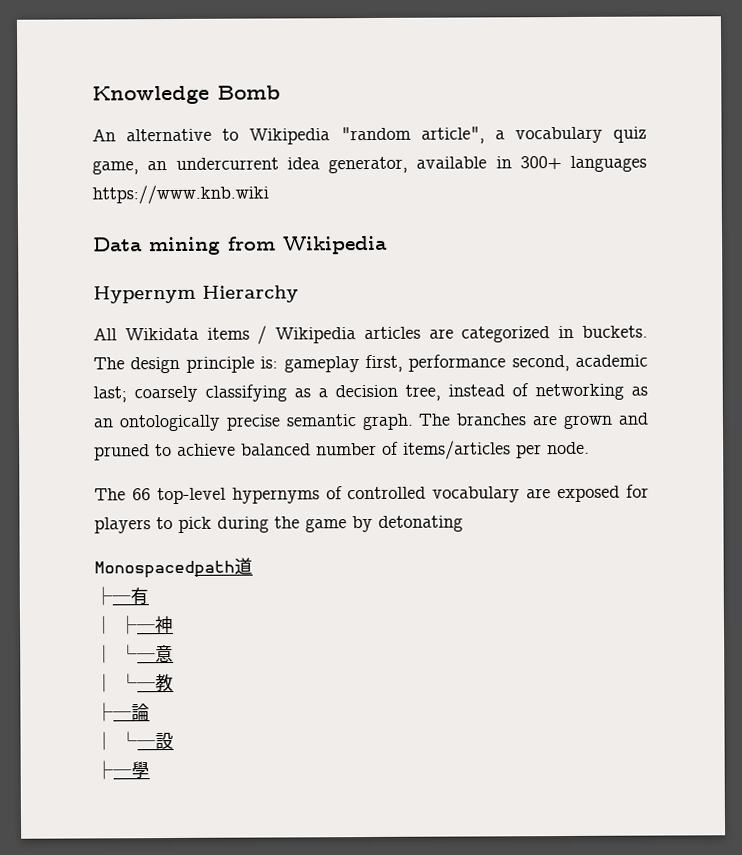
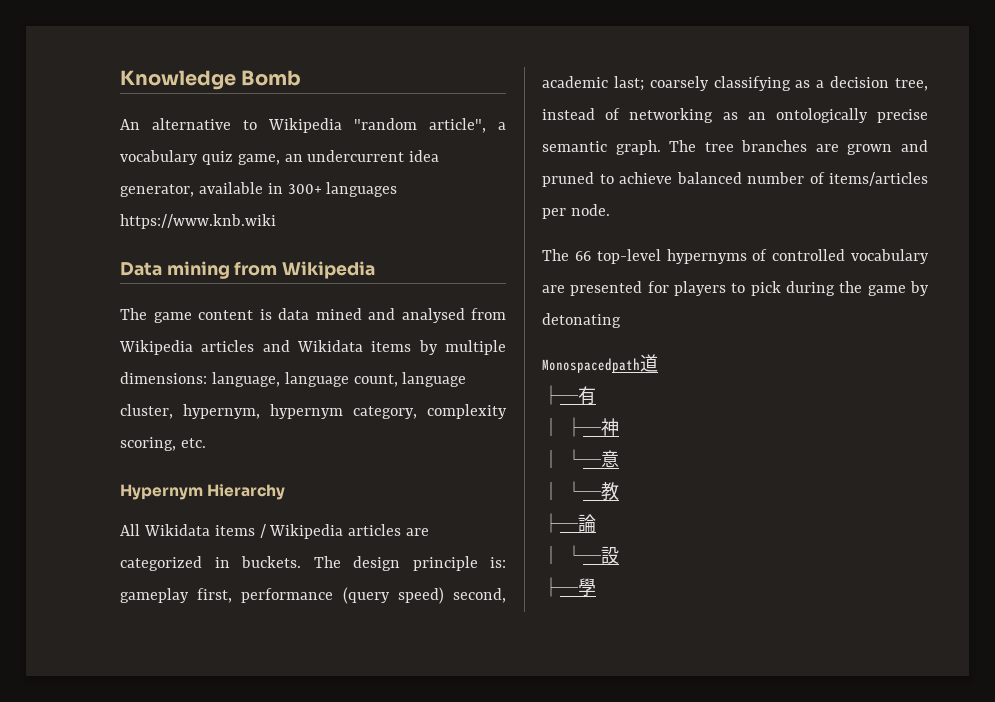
+ The game content is data mined and analysed from Wikipedia articles and Wikidata items by multiple dimensions: language, language count, language cluster, hypernym, hypernym category, complexity scoring, etc.
- The design principle is: gameplay first, performance second, academic last; coarsely classifying as a decision tree, instead of networking as an ontologically precise semantic graph.
+ The design principle is: gameplay first, performance (query speed) second, academic last; coarsely classifying as a decision tree, instead of networking as an ontologically precise semantic graph.
- The branches are grown and pruned to achieve balanced number of items/articles per node.
+ The tree branches are grown and pruned to achieve balanced number of items/articles per node.
- The 66 top-level hypernyms of controlled vocabulary are exposed for players to pick during the game by detonating
+ The 66 top-level hypernyms of controlled vocabulary are presented for players to pick during the game by detonating

